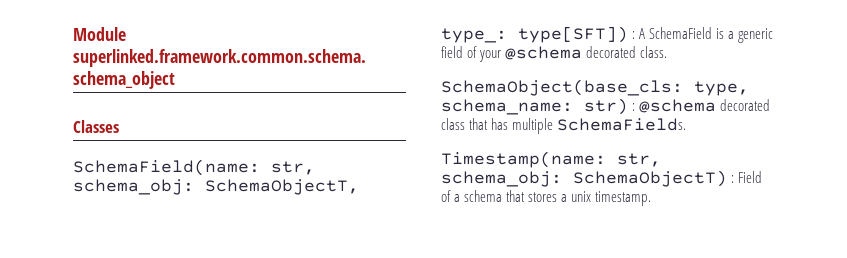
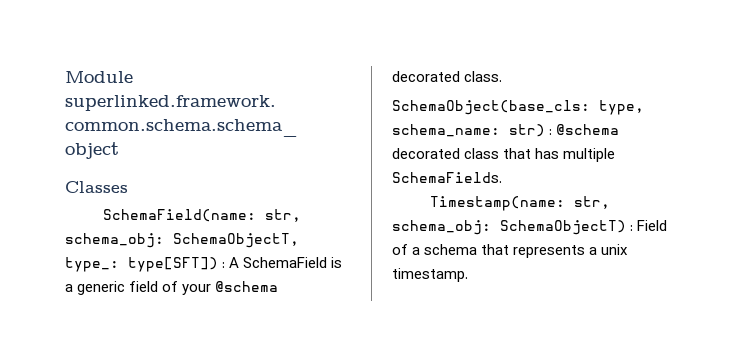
- Timestamp(name: str, schema_obj: SchemaObjectT) : Field of a schema that stores a unix timestamp.
+ Timestamp(name: str, schema_obj: SchemaObjectT) : Field of a schema that represents a unix timestamp.

